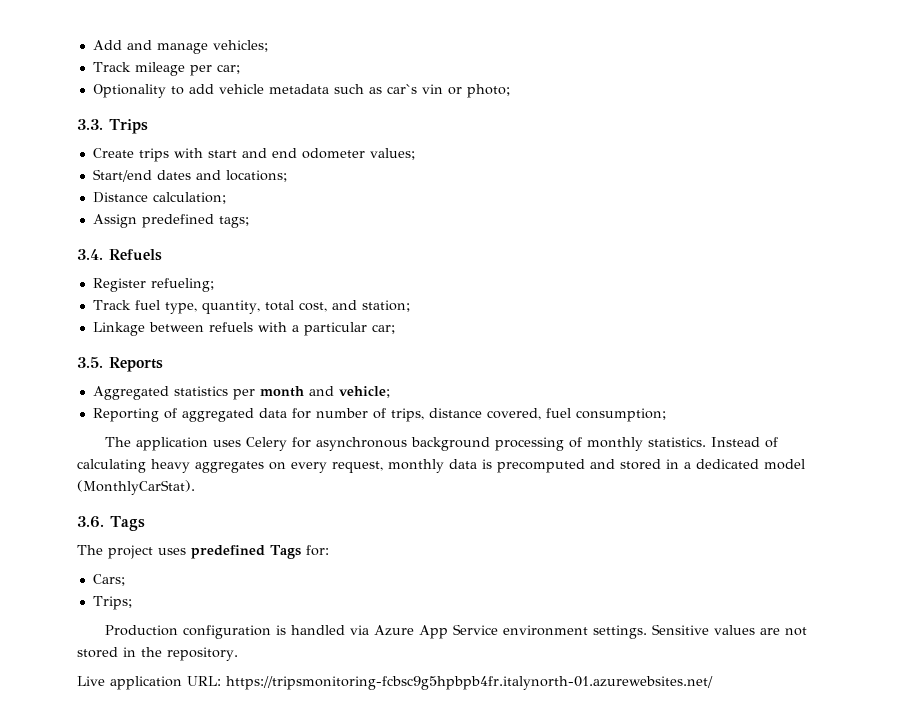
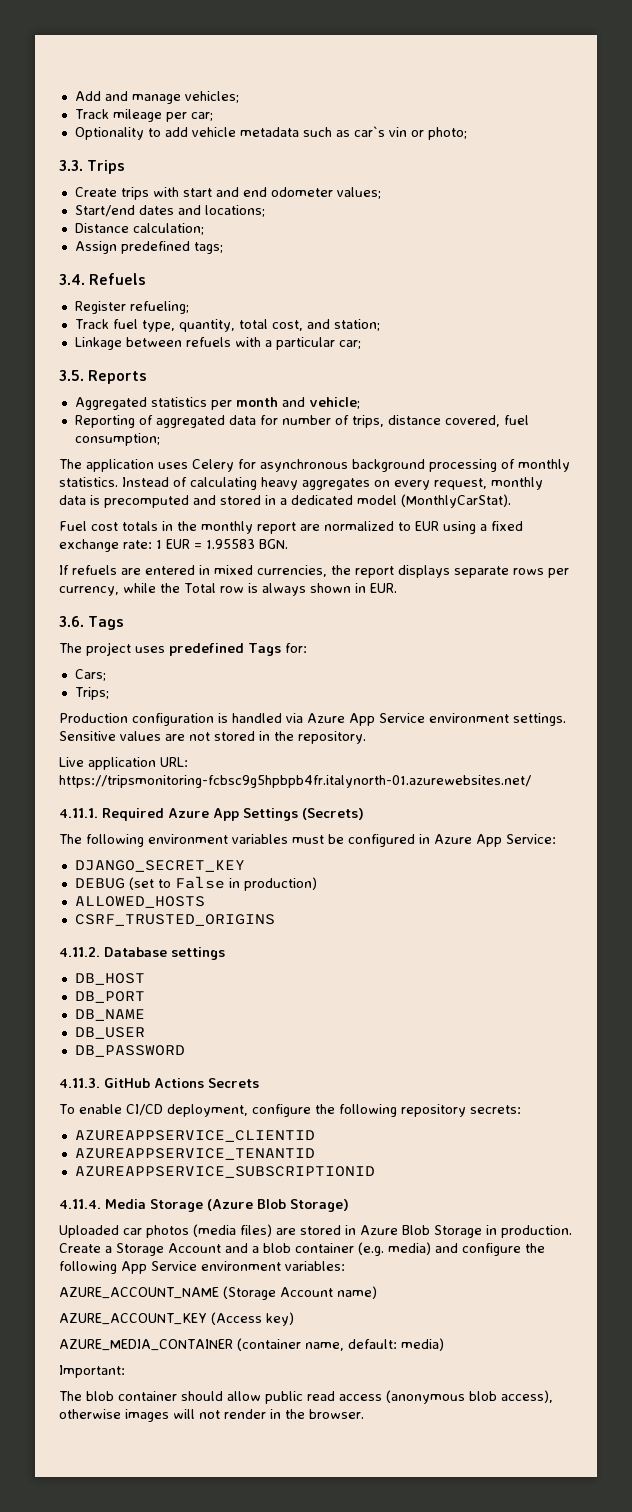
+ Fuel cost totals in the monthly report are normalized to EUR using a fixed exchange rate: 1 EUR = 1.95583 BGN.
+ If refuels are entered in mixed currencies, the report displays separate rows per currency, while the Total row is always shown in EUR.
+ 4.11.1. Required Azure App Settings (Secrets)
+ The following environment variables must be configured in Azure App Service:
+ DJANGO_SECRET_KEY
+ DEBUG (set to False in production)
+ ALLOWED_HOSTS
+ CSRF_TRUSTED_ORIGINS
+ 4.11.2. Database settings
+ DB_HOST
+ DB_PORT
+ DB_NAME
+ DB_USER
+ DB_PASSWORD
+ 4.11.3. GitHub Actions Secrets
+ To enable CI/CD deployment, configure the following repository secrets:
+ AZUREAPPSERVICE_CLIENTID
+ AZUREAPPSERVICE_TENANTID
+ AZUREAPPSERVICE_SUBSCRIPTIONID
+ 4.11.4. Media Storage (Azure Blob Storage)
+ Uploaded car photos (media files) are stored in Azure Blob Storage in production. Create a Storage Account and a blob container (e.g. media) and configure the following App Service environment variables:
+ AZURE_ACCOUNT_NAME (Storage Account name)
+ AZURE_ACCOUNT_KEY (Access key)
+ AZURE_MEDIA_CONTAINER (container name, default: media)
+ Important:
+ The blob container should allow public read access (anonymous blob access), otherwise images will not render in the browser.

